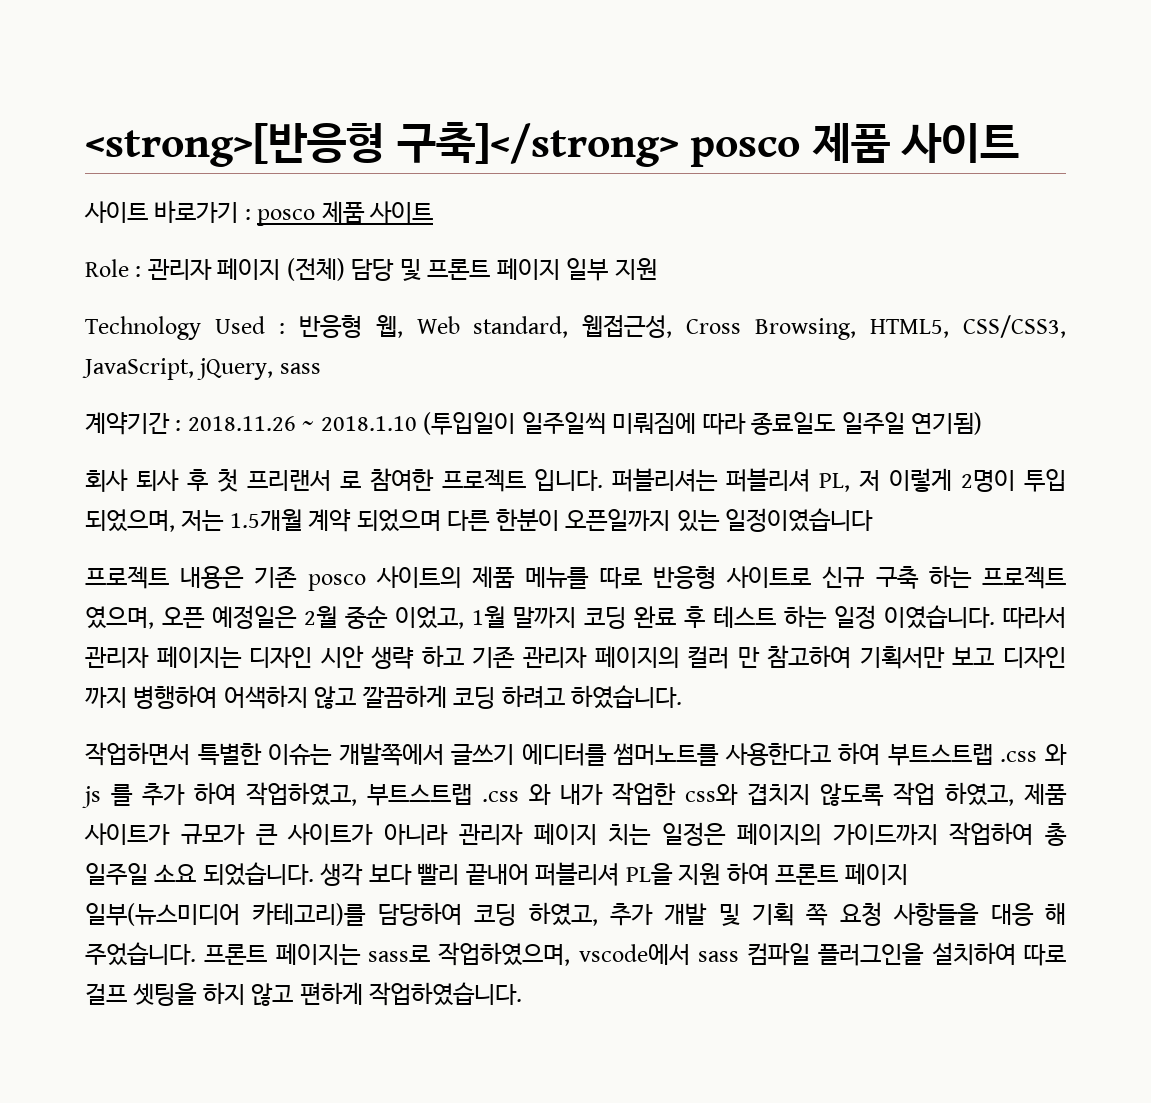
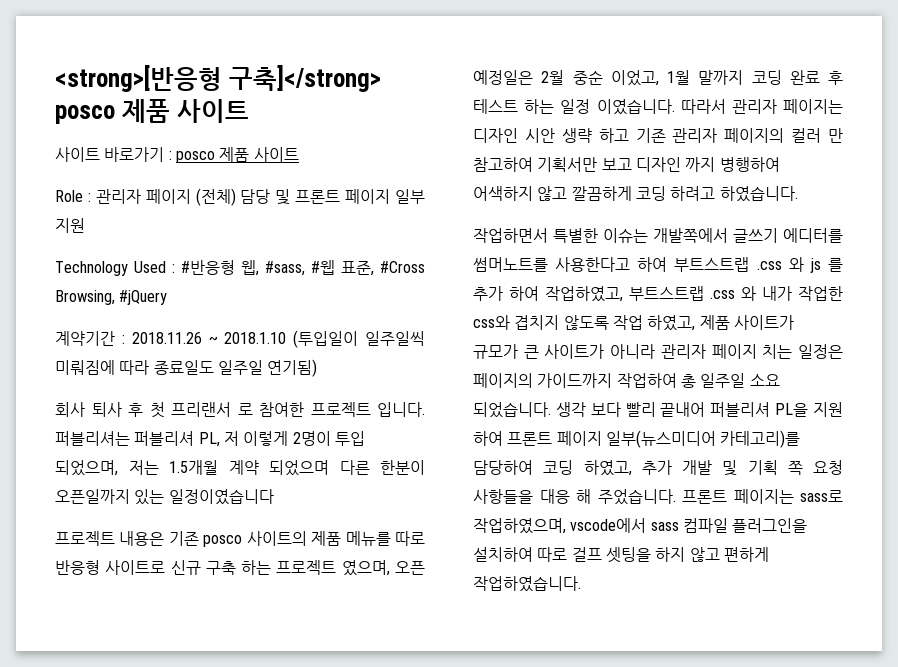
- Technology Used : 반응형 웹, Web standard, 웹접근성, Cross Browsing, HTML5, CSS/CSS3, JavaScript, jQuery, sass
+ Technology Used : #반응형 웹, #sass, #웹 표준, #Cross Browsing, #jQuery

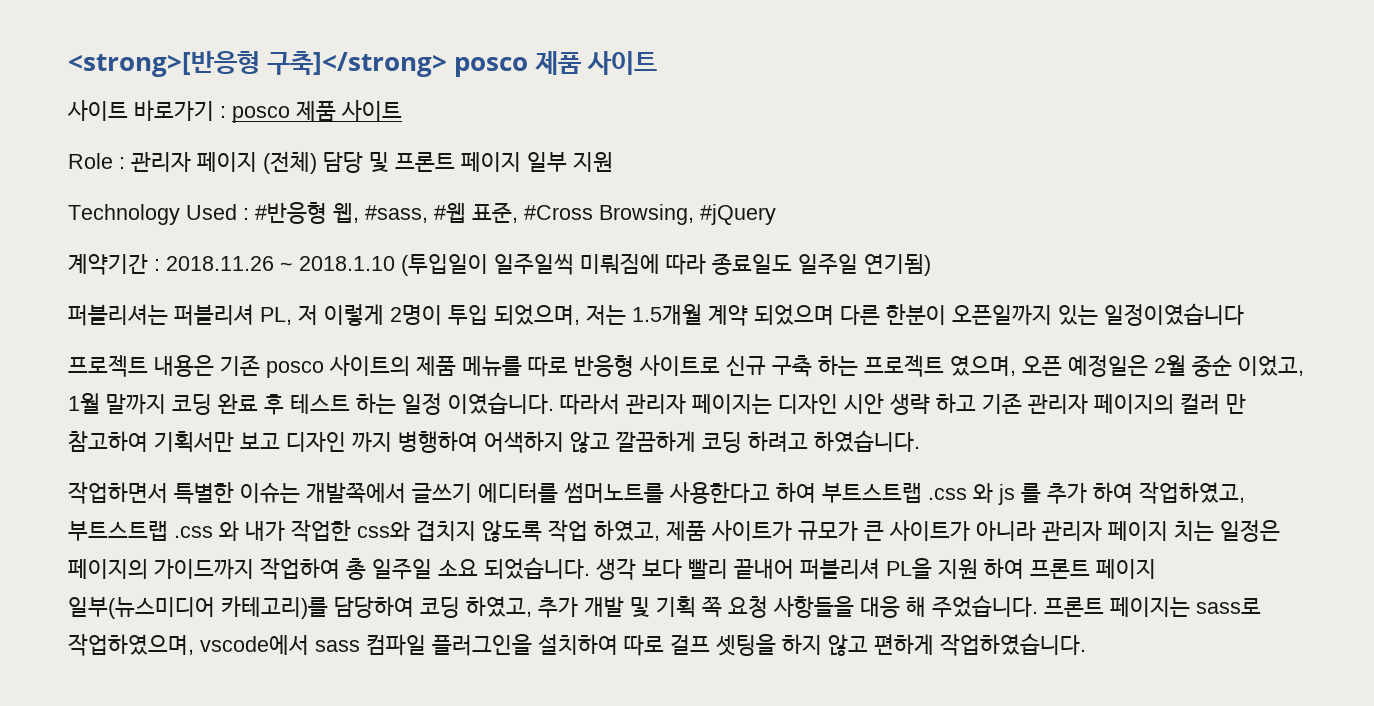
- 회사 퇴사 후 첫 프리랜서 로 참여한 프로젝트 입니다.

